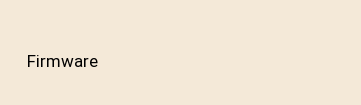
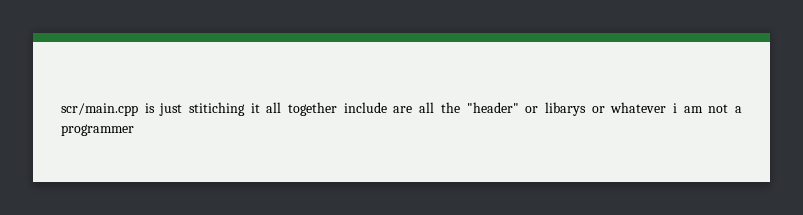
- Firmware
+ scr/main.cpp is just stitiching it all together include are all the "header" or libarys or whatever i am not a programmer

